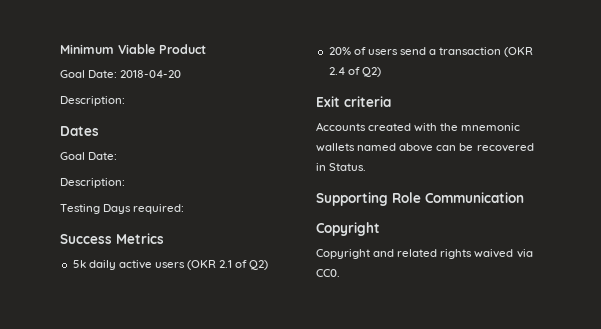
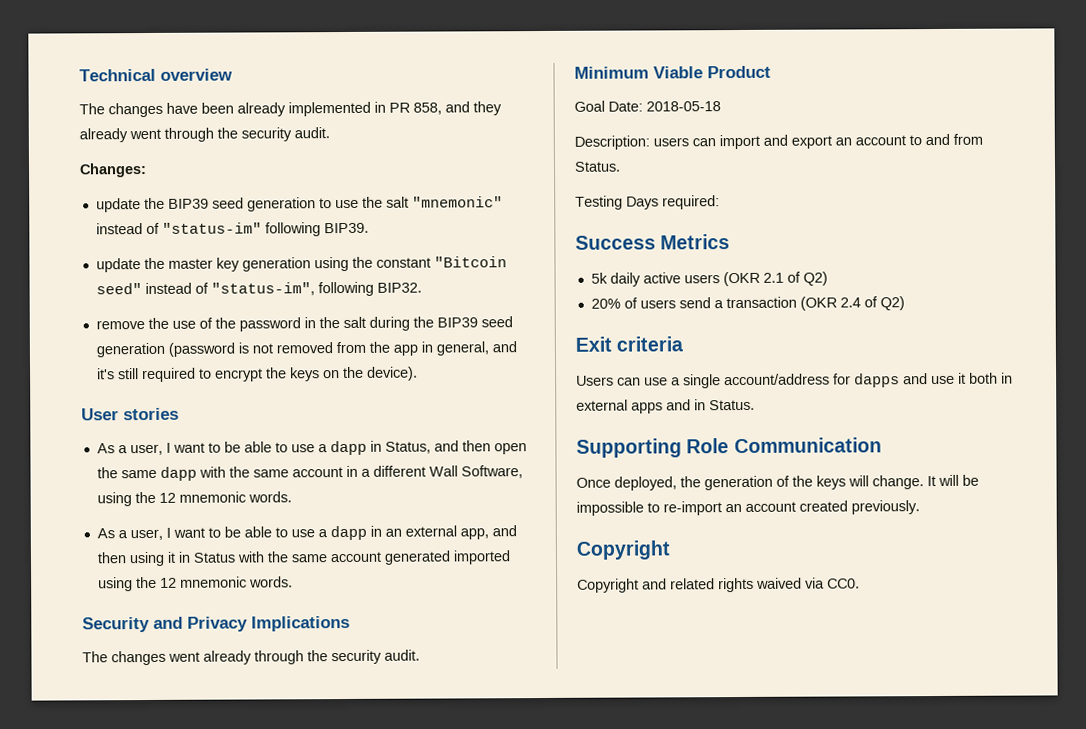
+ Technical overview
+ The changes have been already implemented in PR 858, and they already went through the security audit.
+ Changes:
+ update the BIP39 seed generation to use the salt "mnemonic" instead of "status-im" following BIP39.
+ update the master key generation using the constant "Bitcoin seed" instead of "status-im", following BIP32.
+ remove the use of the password in the salt during the BIP39 seed generation (password is not removed from the app in general, and it's still required to encrypt the keys on the device).
+ User stories
+ As a user, I want to be able to use a dapp in Status, and then open the same dapp with the same account in a different Wall Software, using the 12 mnemonic words.
+ As a user, I want to be able to use a dapp in an external app, and then using it in Status with the same account generated imported using the 12 mnemonic words.
+ Security and Privacy Implications
+ The changes went already through the security audit.
- Goal Date: 2018-04-20
- Description:
- Dates
- Goal Date:
- Description:
+ Goal Date: 2018-05-18
+ Description: users can import and export an account to and from Status.
- Accounts created with the mnemonic wallets named above can be recovered in Status.
+ Users can use a single account/address for dapps and use it both in external apps and in Status.
+ Once deployed, the generation of the keys will change. It will be impossible to re-import an account created previously.

